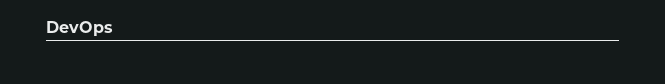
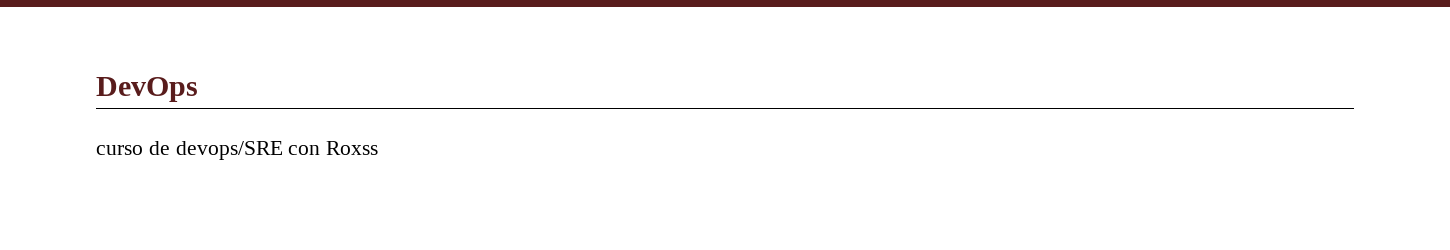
+ curso de devops/SRE con Roxss

